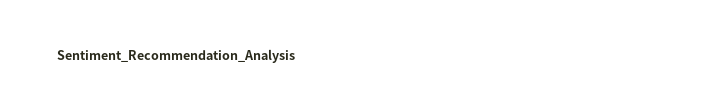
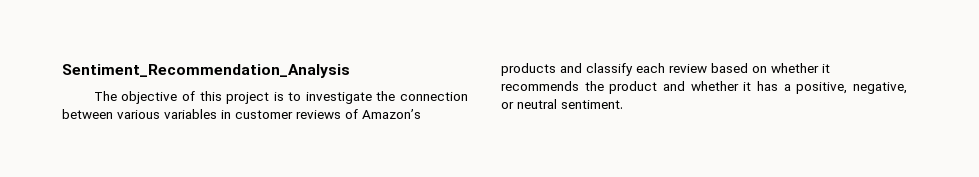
+ The objective of this project is to investigate the connection between various variables in customer reviews of Amazon’s products and classify each review based on whether it recommends the product and whether it has a positive, negative, or neutral sentiment.

